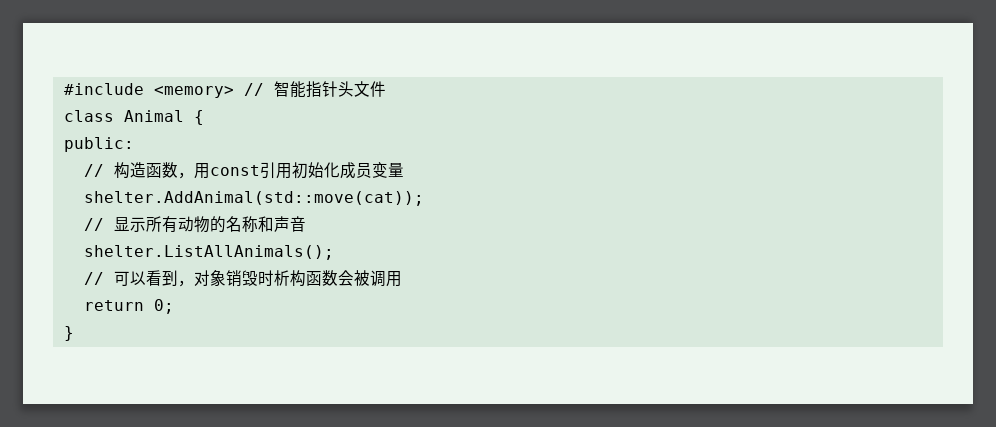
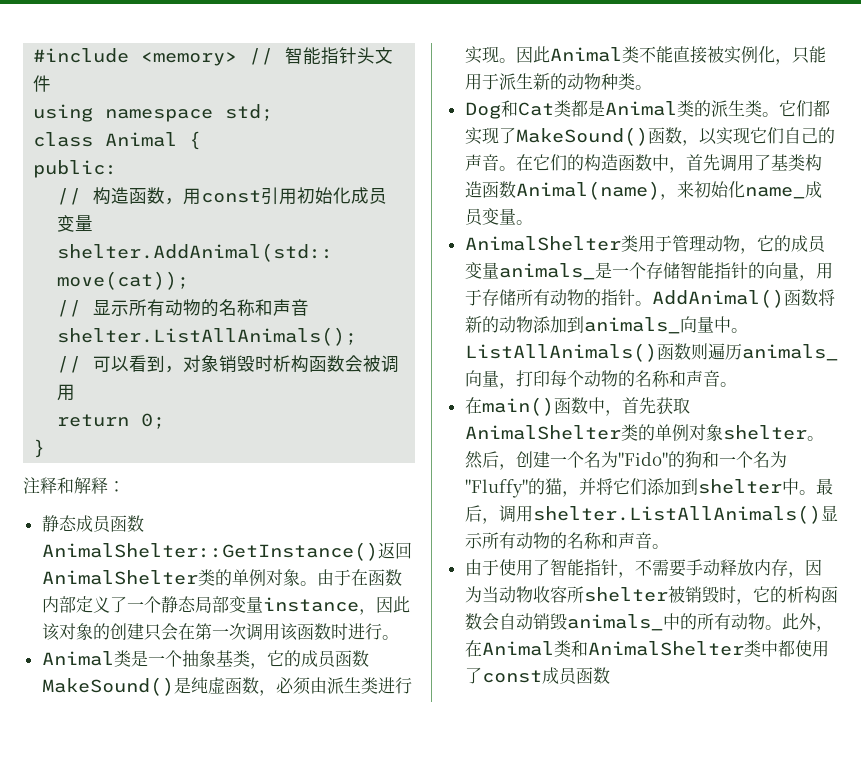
+ using namespace std;
+ 注释和解释：
+ 静态成员函数AnimalShelter::GetInstance()返回AnimalShelter类的单例对象。由于在函数内部定义了一个静态局部变量instance，因此该对象的创建只会在第一次调用该函数时进行。
+ Animal类是一个抽象基类，它的成员函数MakeSound()是纯虚函数，必须由派生类进行实现。因此Animal类不能直接被实例化，只能用于派生新的动物种类。
+ Dog和Cat类都是Animal类的派生类。它们都实现了MakeSound()函数，以实现它们自己的声音。在它们的构造函数中，首先调用了基类构造函数Animal(name)，来初始化name_成员变量。
+ AnimalShelter类用于管理动物，它的成员变量animals_是一个存储智能指针的向量，用于存储所有动物的指针。AddAnimal()函数将新的动物添加到animals_向量中。ListAllAnimals()函数则遍历animals_向量，打印每个动物的名称和声音。
+ 在main()函数中，首先获取AnimalShelter类的单例对象shelter。然后，创建一个名为"Fido"的狗和一个名为"Fluffy"的猫，并将它们添加到shelter中。最后，调用shelter.ListAllAnimals()显示所有动物的名称和声音。
+ 由于使用了智能指针，不需要手动释放内存，因为当动物收容所shelter被销毁时，它的析构函数会自动销毁animals_中的所有动物。此外，在Animal类和AnimalShelter类中都使用了const成员函数

